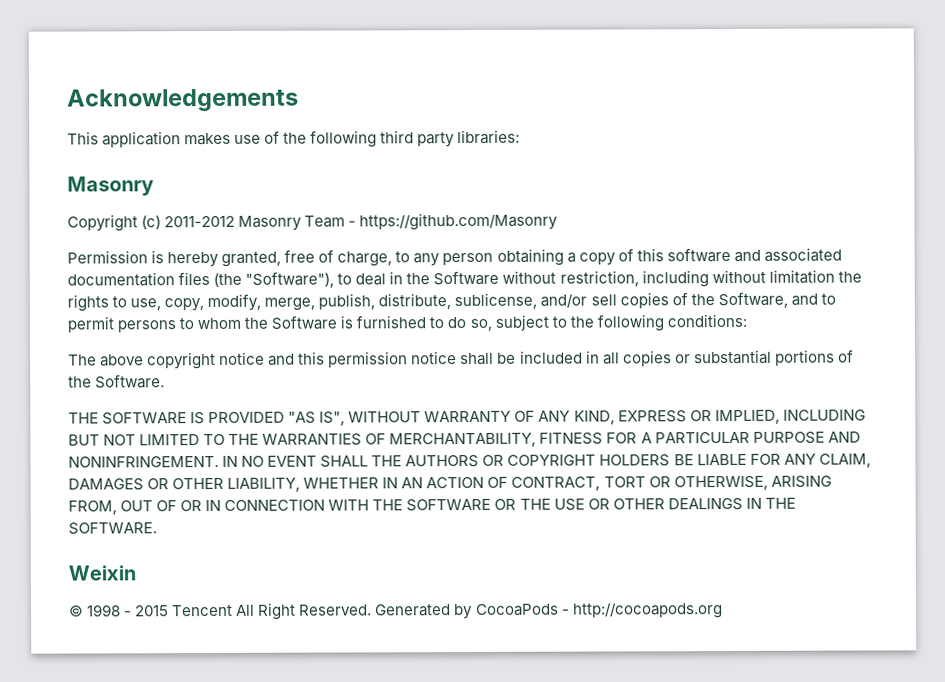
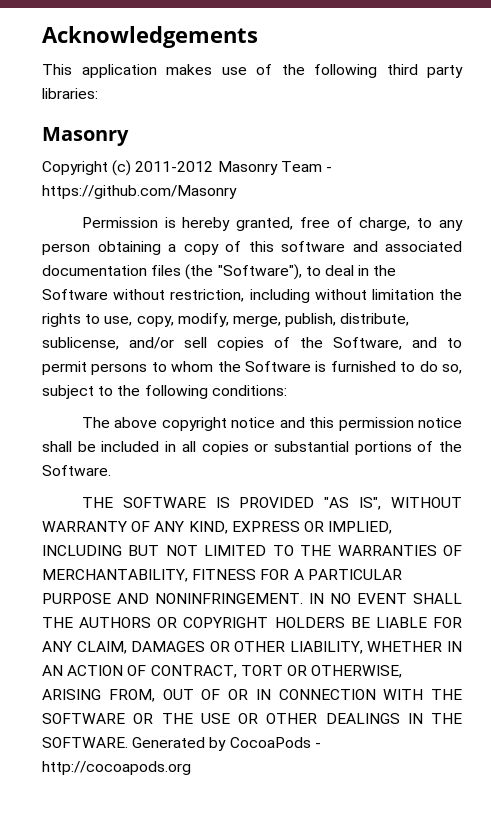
- IN NO EVENT SHALL THE AUTHORS OR COPYRIGHT HOLDERS BE LIABLE FOR ANY CLAIM, DAMAGES OR OTHER LIABILITY, WHETHER IN AN ACTION OF CONTRACT, TORT OR OTHERWISE, ARISING FROM, OUT OF OR IN CONNECTION WITH THE SOFTWARE OR THE USE OR OTHER DEALINGS IN THE SOFTWARE.
- Weixin
- © 1998 - 2015 Tencent All Right Reserved. Generated by CocoaPods - http://cocoapods.org
+ IN NO EVENT SHALL THE AUTHORS OR COPYRIGHT HOLDERS BE LIABLE FOR ANY CLAIM, DAMAGES OR OTHER LIABILITY, WHETHER IN AN ACTION OF CONTRACT, TORT OR OTHERWISE, ARISING FROM, OUT OF OR IN CONNECTION WITH THE SOFTWARE OR THE USE OR OTHER DEALINGS IN THE SOFTWARE. Generated by CocoaPods - http://cocoapods.org

